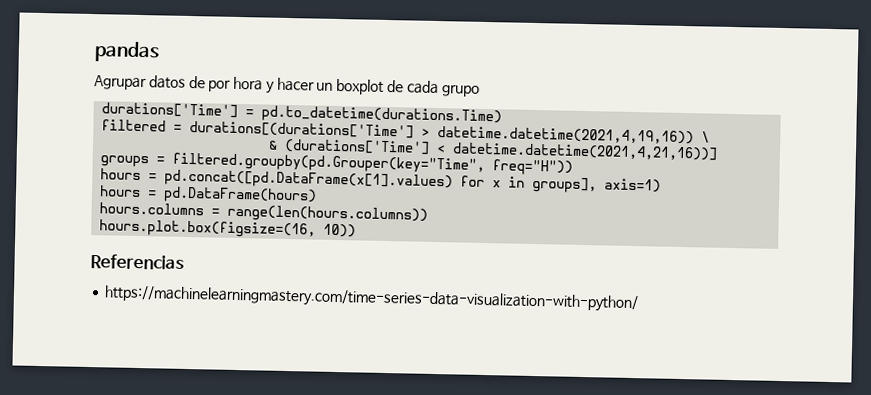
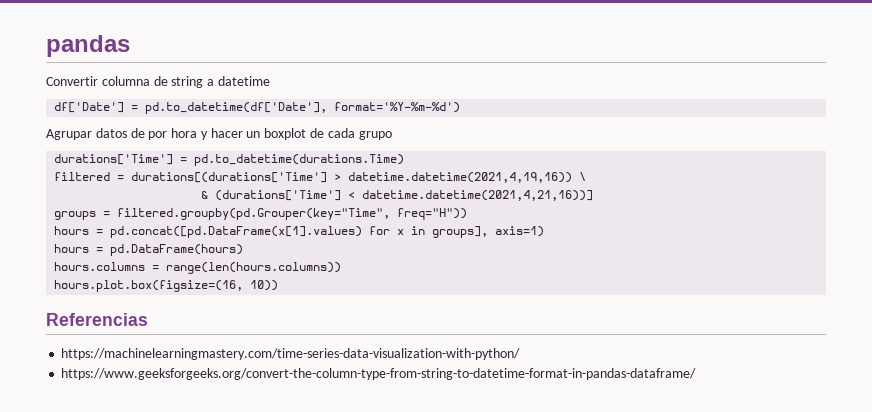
+ Convertir columna de string a datetime
+ df['Date'] = pd.to_datetime(df['Date'], format='%Y-%m-%d')
+ https://www.geeksforgeeks.org/convert-the-column-type-from-string-to-datetime-format-in-pandas-dataframe/

